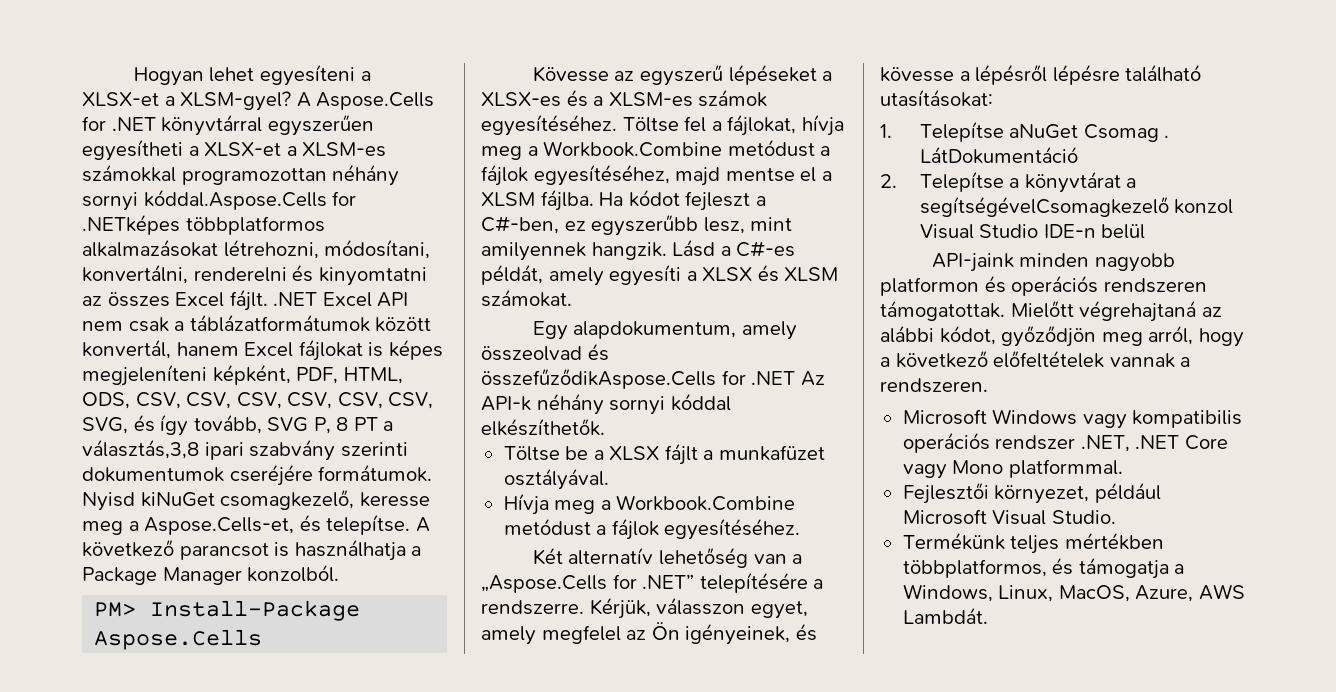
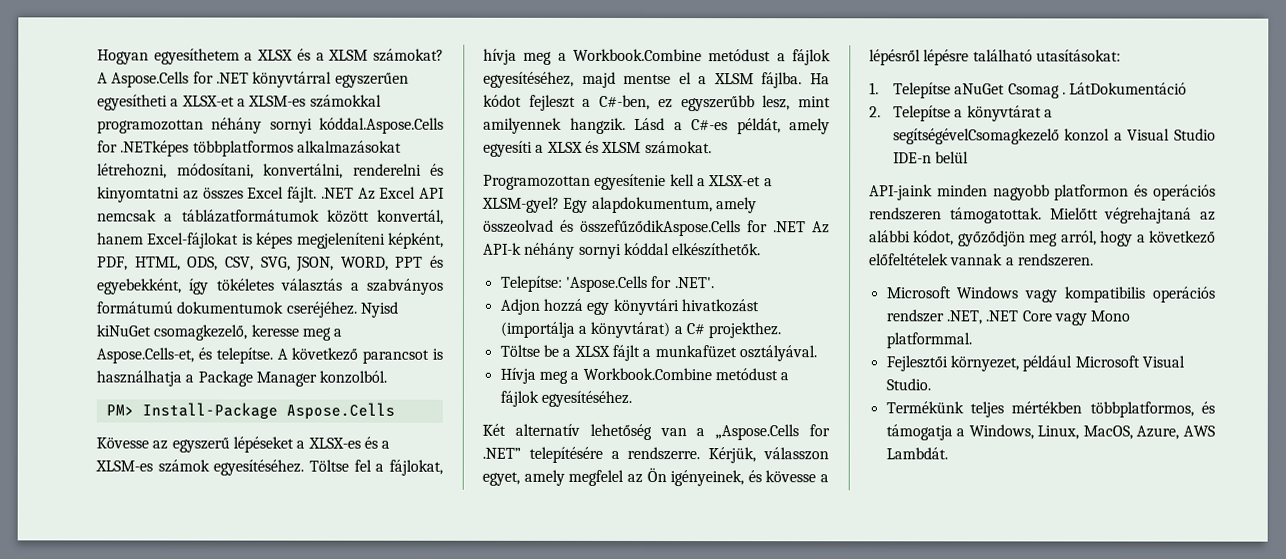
- Hogyan lehet egyesíteni a XLSX-et a XLSM-gyel?
+ Hogyan egyesíthetem a XLSX és a XLSM számokat?
- A Aspose.Cells for .NET könyvtárral egyszerűen egyesítheti a XLSX-et a XLSM-es számokkal programozottan néhány sornyi kóddal.Aspose.Cells for .NETképes többplatformos alkalmazásokat létrehozni, módosítani, konvertálni, renderelni és kinyomtatni az összes Excel fájlt. .NET Excel API nem csak a táblázatformátumok között konvertál, hanem Excel fájlokat is képes megjeleníteni képként, PDF, HTML, ODS, CSV, CSV, CSV, CSV, CSV, CSV, SVG, és így tovább, SVG P, 8 PT a választás,3,8 ipari szabvány szerinti dokumentumok cseréjére formátumok.
+ A Aspose.Cells for .NET könyvtárral egyszerűen egyesítheti a XLSX-et a XLSM-es számokkal programozottan néhány sornyi kóddal.Aspose.Cells for .NETképes többplatformos alkalmazásokat létrehozni, módosítani, konvertálni, renderelni és kinyomtatni az összes Excel fájlt. .NET Az Excel API nemcsak a táblázatformátumok között konvertál, hanem Excel-fájlokat is képes megjeleníteni képként, PDF, HTML, ODS, CSV, SVG, JSON, WORD, PPT és egyebekként, így tökéletes választás a szabványos formátumú dokumentumok cseréjéhez.
+ Programozottan egyesítenie kell a XLSX-et a XLSM-gyel?
+ Telepítse: 'Aspose.Cells for .NET'.
+ Adjon hozzá egy könyvtári hivatkozást (importálja a könyvtárat) a C# projekthez.
- 2. Telepítse a könyvtárat a segítségévelCsomagkezelő konzol Visual Studio IDE-n belül
+ 2. Telepítse a könyvtárat a segítségévelCsomagkezelő konzol a Visual Studio IDE-n belül

